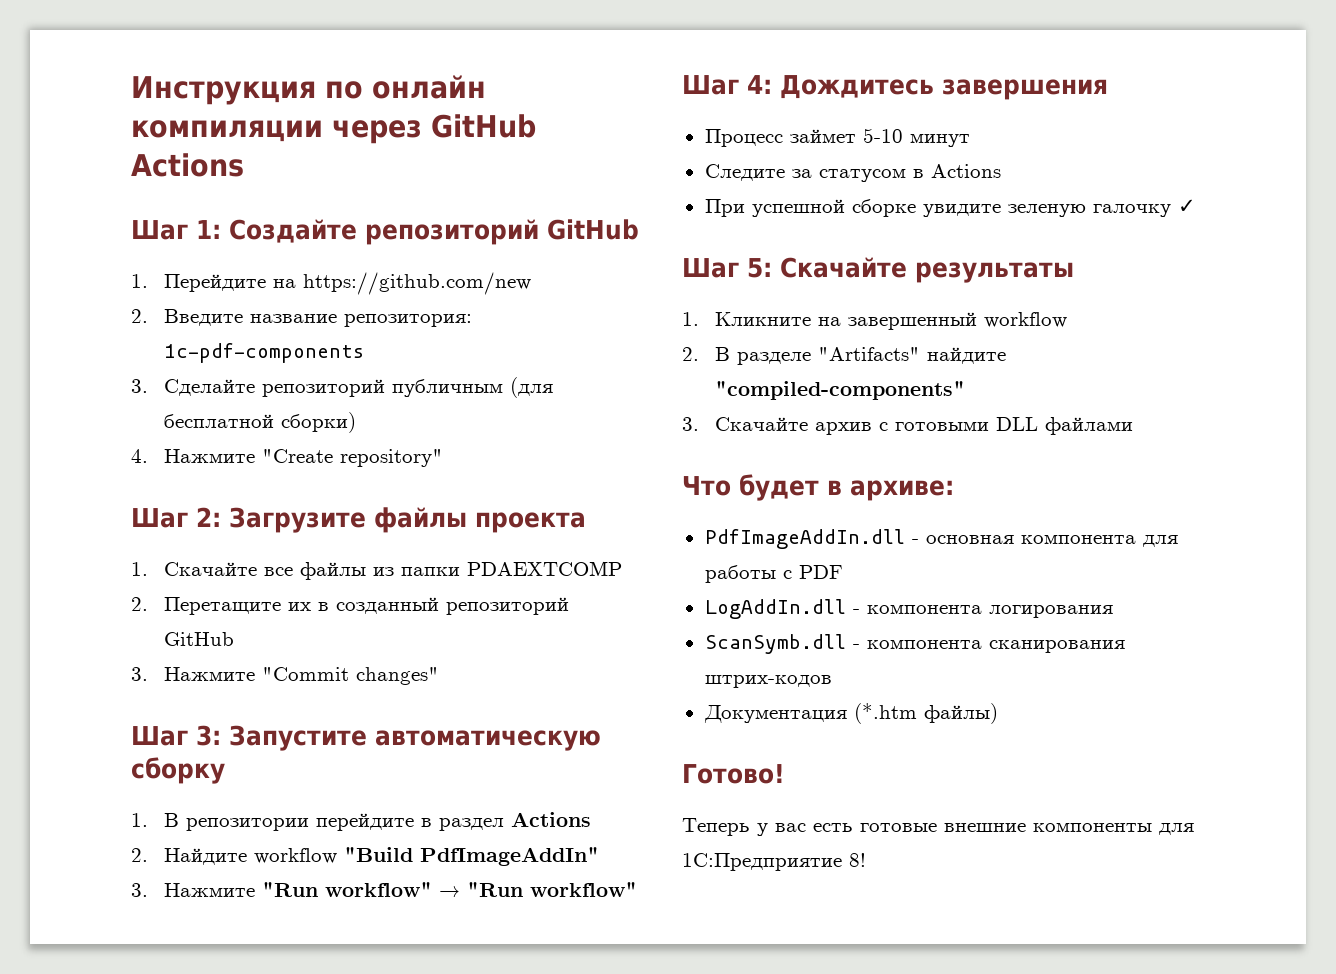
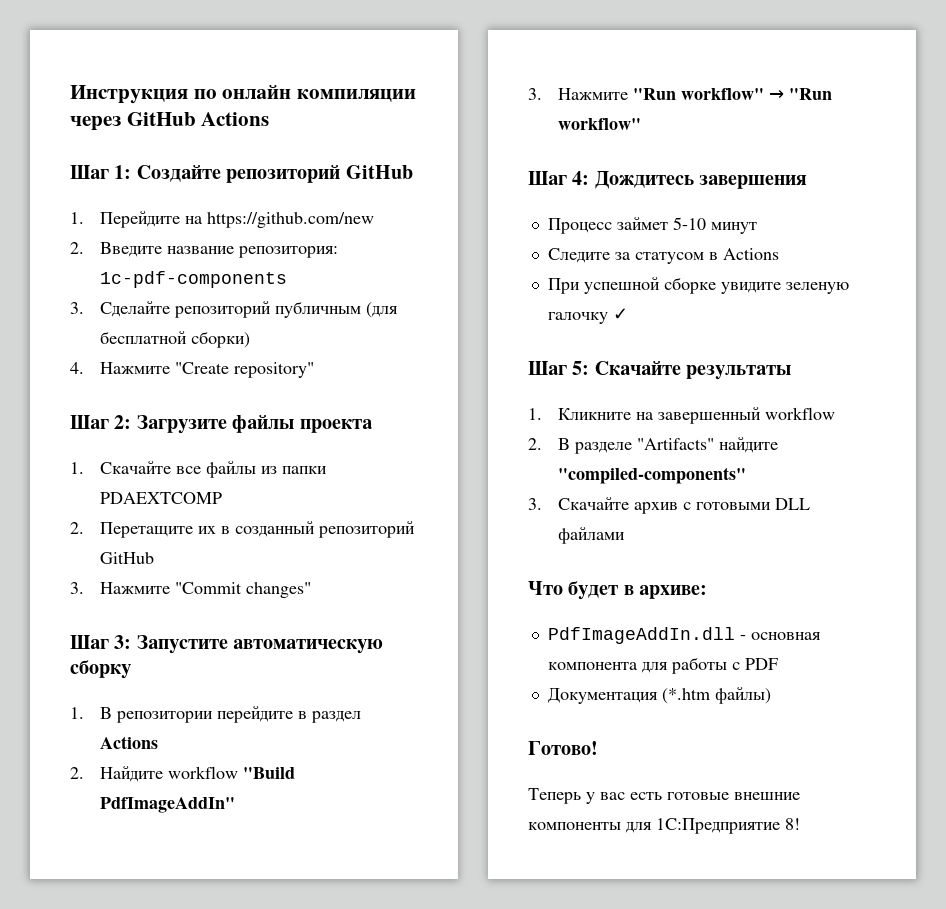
- LogAddIn.dll - компонента логирования
- ScanSymb.dll - компонента сканирования штрих-кодов

